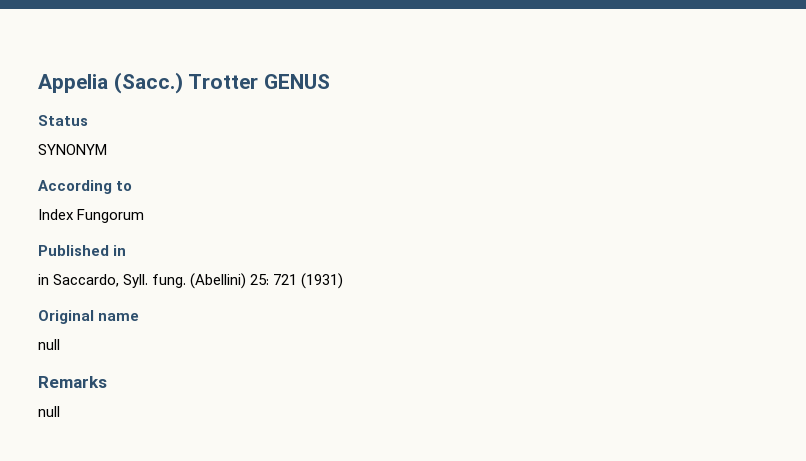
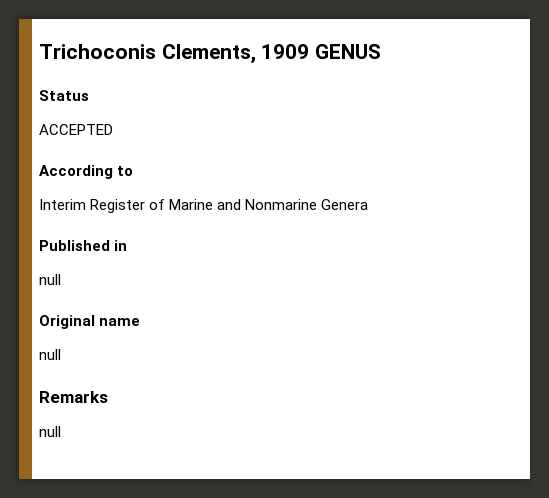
- Appelia (Sacc.) Trotter GENUS
+ Trichoconis Clements, 1909 GENUS
- SYNONYM
+ ACCEPTED
- Index Fungorum
+ Interim Register of Marine and Nonmarine Genera
  Published in
- in Saccardo, Syll. fung. (Abellini) 25: 721 (1931)
+ null

